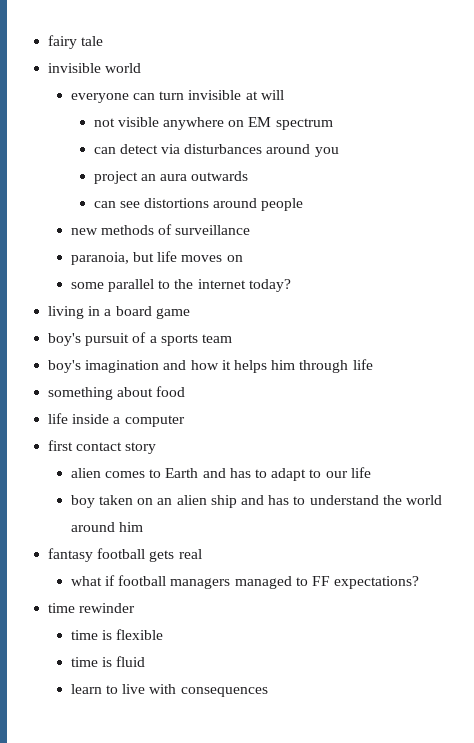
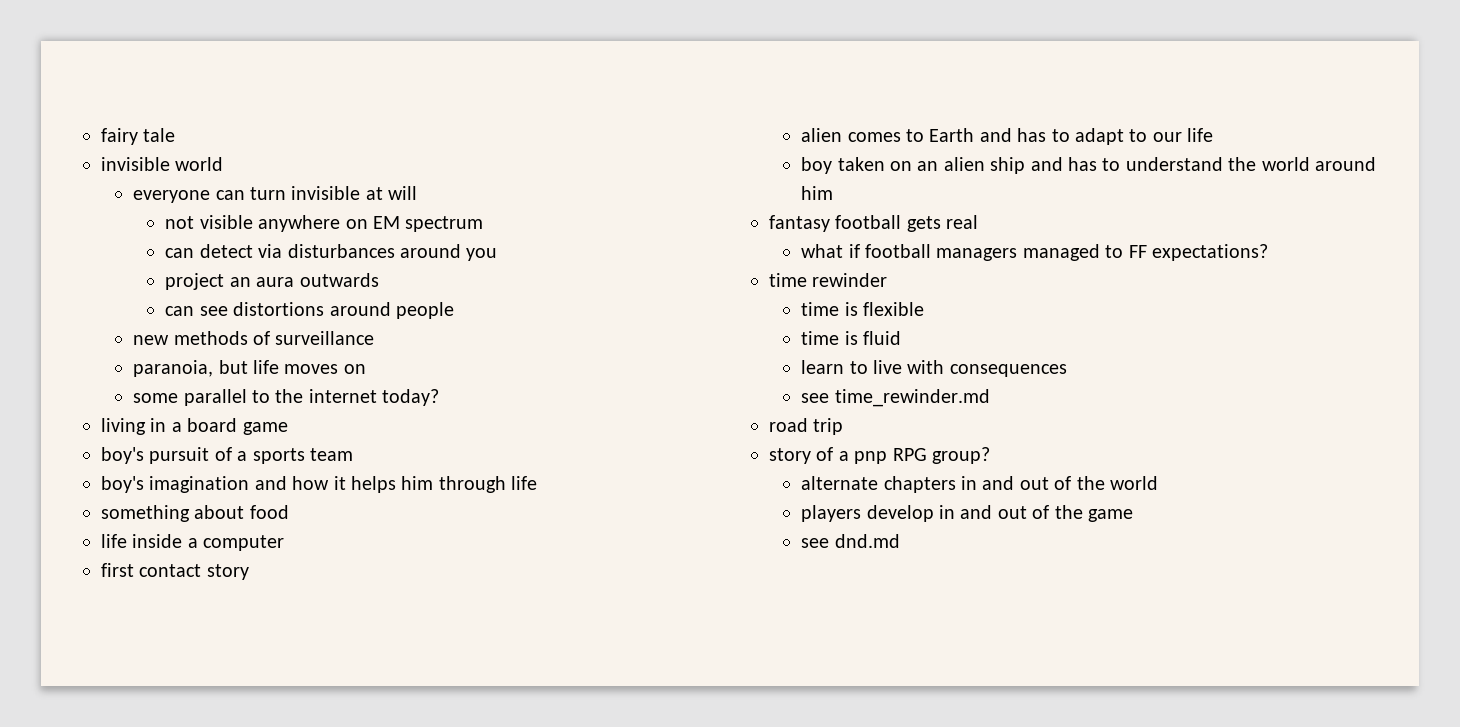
+ see time_rewinder.md
+ road trip
+ story of a pnp RPG group?
+ alternate chapters in and out of the world
+ players develop in and out of the game
+ see dnd.md

